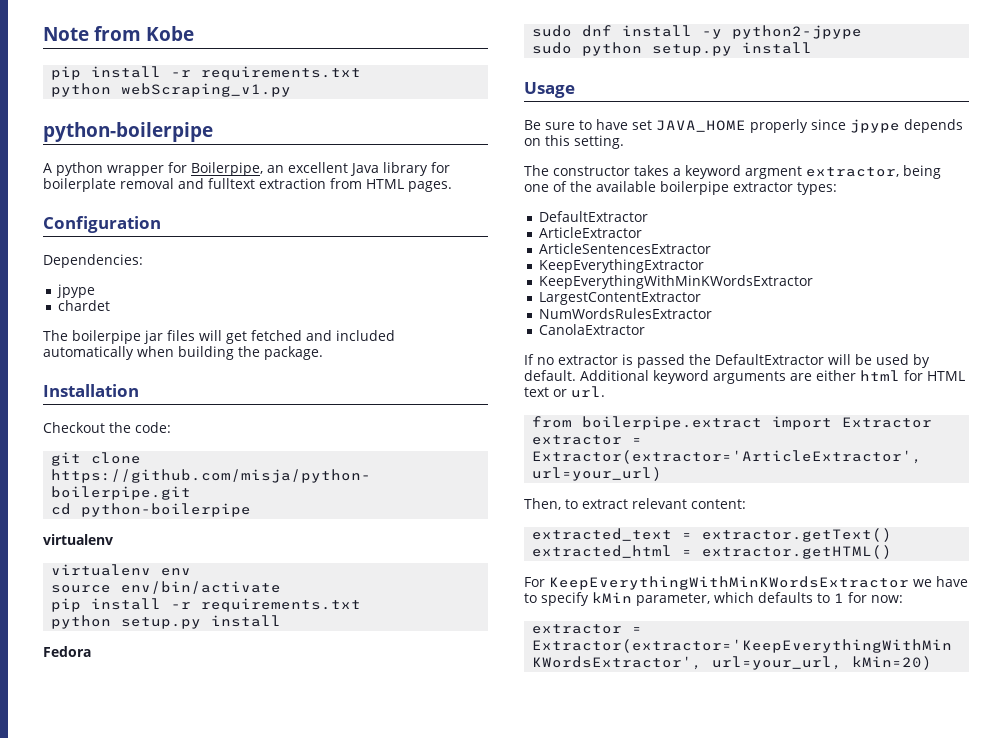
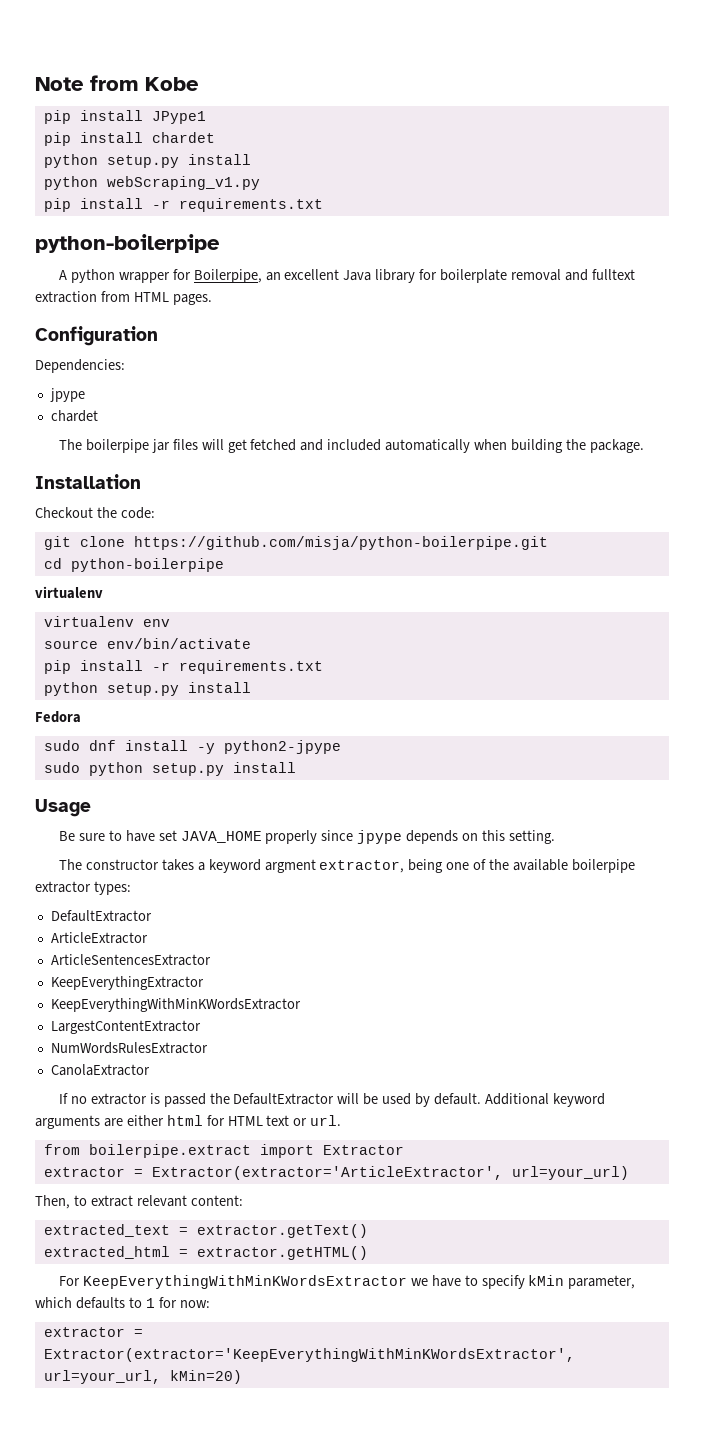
  Note from Kobe
+ pip install JPype1
+ pip install chardet
+ python setup.py install
+ python webScraping_v1.py
  pip install -r requirements.txt
- python webScraping_v1.py

